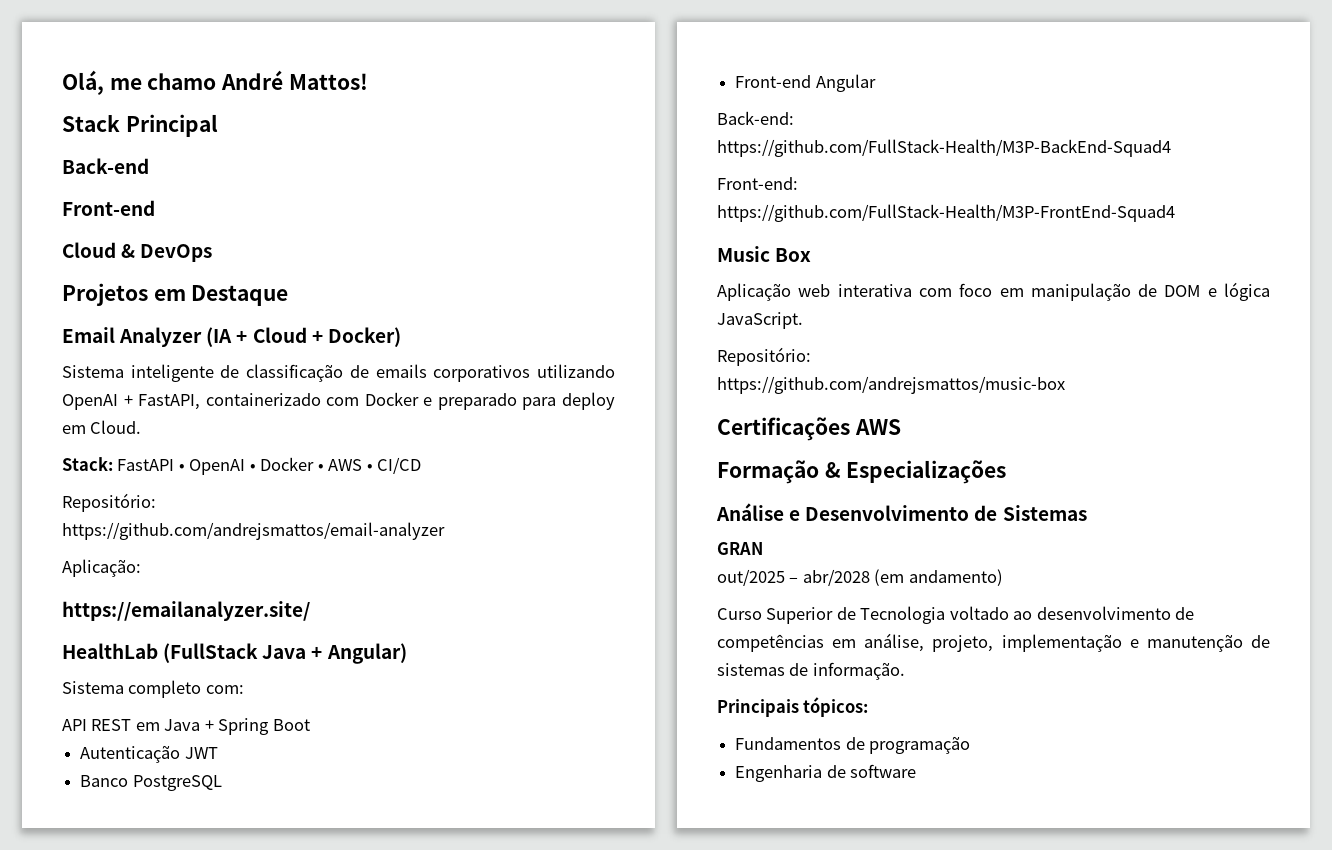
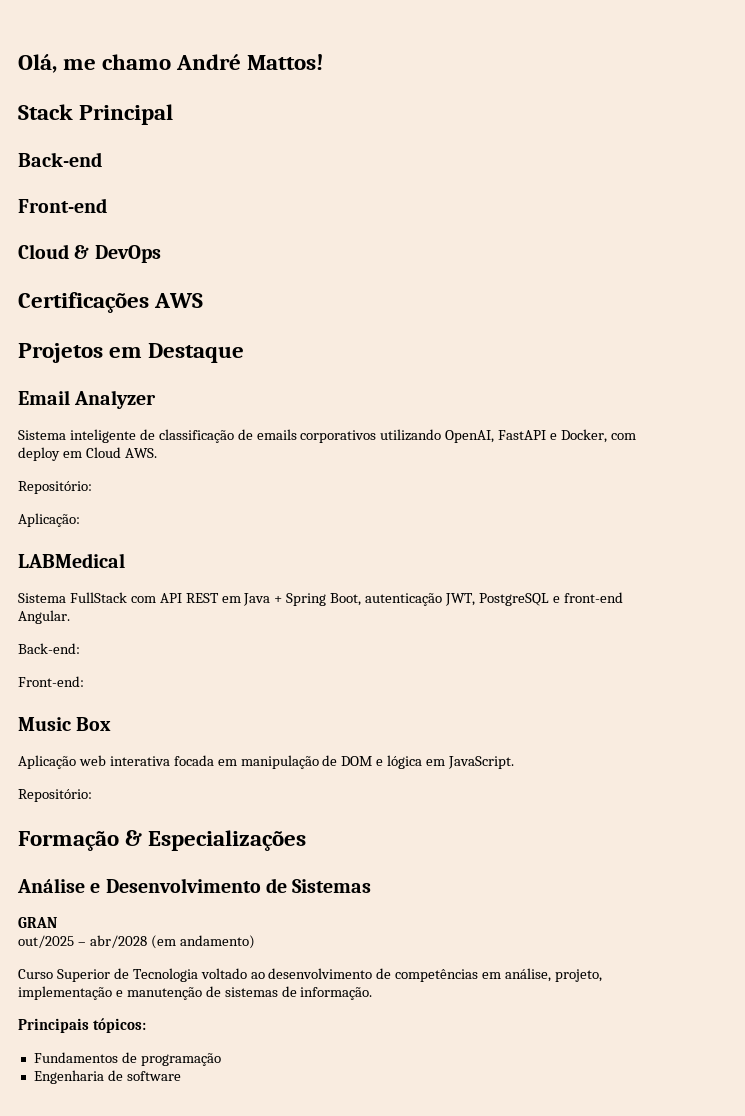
+ Certificações AWS
- Email Analyzer (IA + Cloud + Docker)
+ Email Analyzer
- Sistema inteligente de classificação de emails corporativos utilizando OpenAI + FastAPI, containerizado com Docker e preparado para deploy em Cloud.
- Stack: FastAPI • OpenAI • Docker • AWS • CI/CD
+ Sistema inteligente de classificação de emails corporativos utilizando OpenAI, FastAPI e Docker, com deploy em Cloud AWS.
  Repositório:
- https://github.com/andrejsmattos/email-analyzer
- https://emailanalyzer.site/
- HealthLab (FullStack Java + Angular)
- Sistema completo com:
- API REST em Java + Spring Boot
- Autenticação JWT
- Banco PostgreSQL
- Front-end Angular
+ LABMedical
+ Sistema FullStack com API REST em Java + Spring Boot, autenticação JWT, PostgreSQL e front-end Angular.
- https://github.com/FullStack-Health/M3P-BackEnd-Squad4
- https://github.com/FullStack-Health/M3P-FrontEnd-Squad4
- Aplicação web interativa com foco em manipulação de DOM e lógica JavaScript.
+ Aplicação web interativa focada em manipulação de DOM e lógica em JavaScript.
- https://github.com/andrejsmattos/music-box
- Certificações AWS

